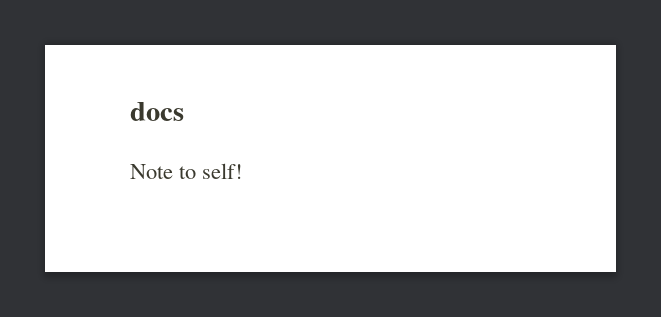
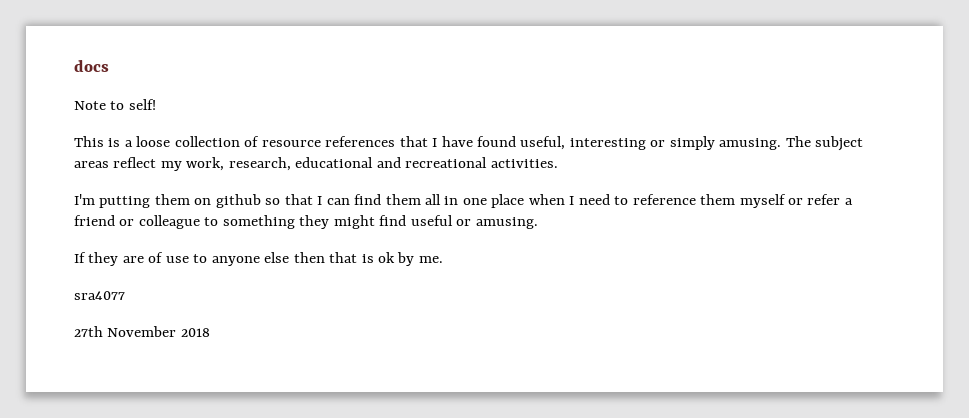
+ This is a loose collection of resource references that I have found useful, interesting or simply amusing. The subject areas reflect my work, research, educational and recreational activities.
+ I'm putting them on github so that I can find them all in one place when I need to reference them myself or refer a friend or colleague to something they might find useful or amusing.
+ If they are of use to anyone else then that is ok by me.
+ sra4077
+ 27th November 2018

